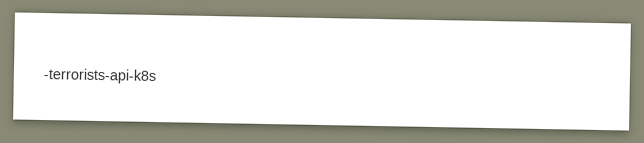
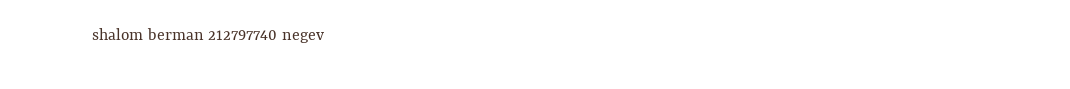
- -terrorists-api-k8s
+ shalom berman 212797740 negev

